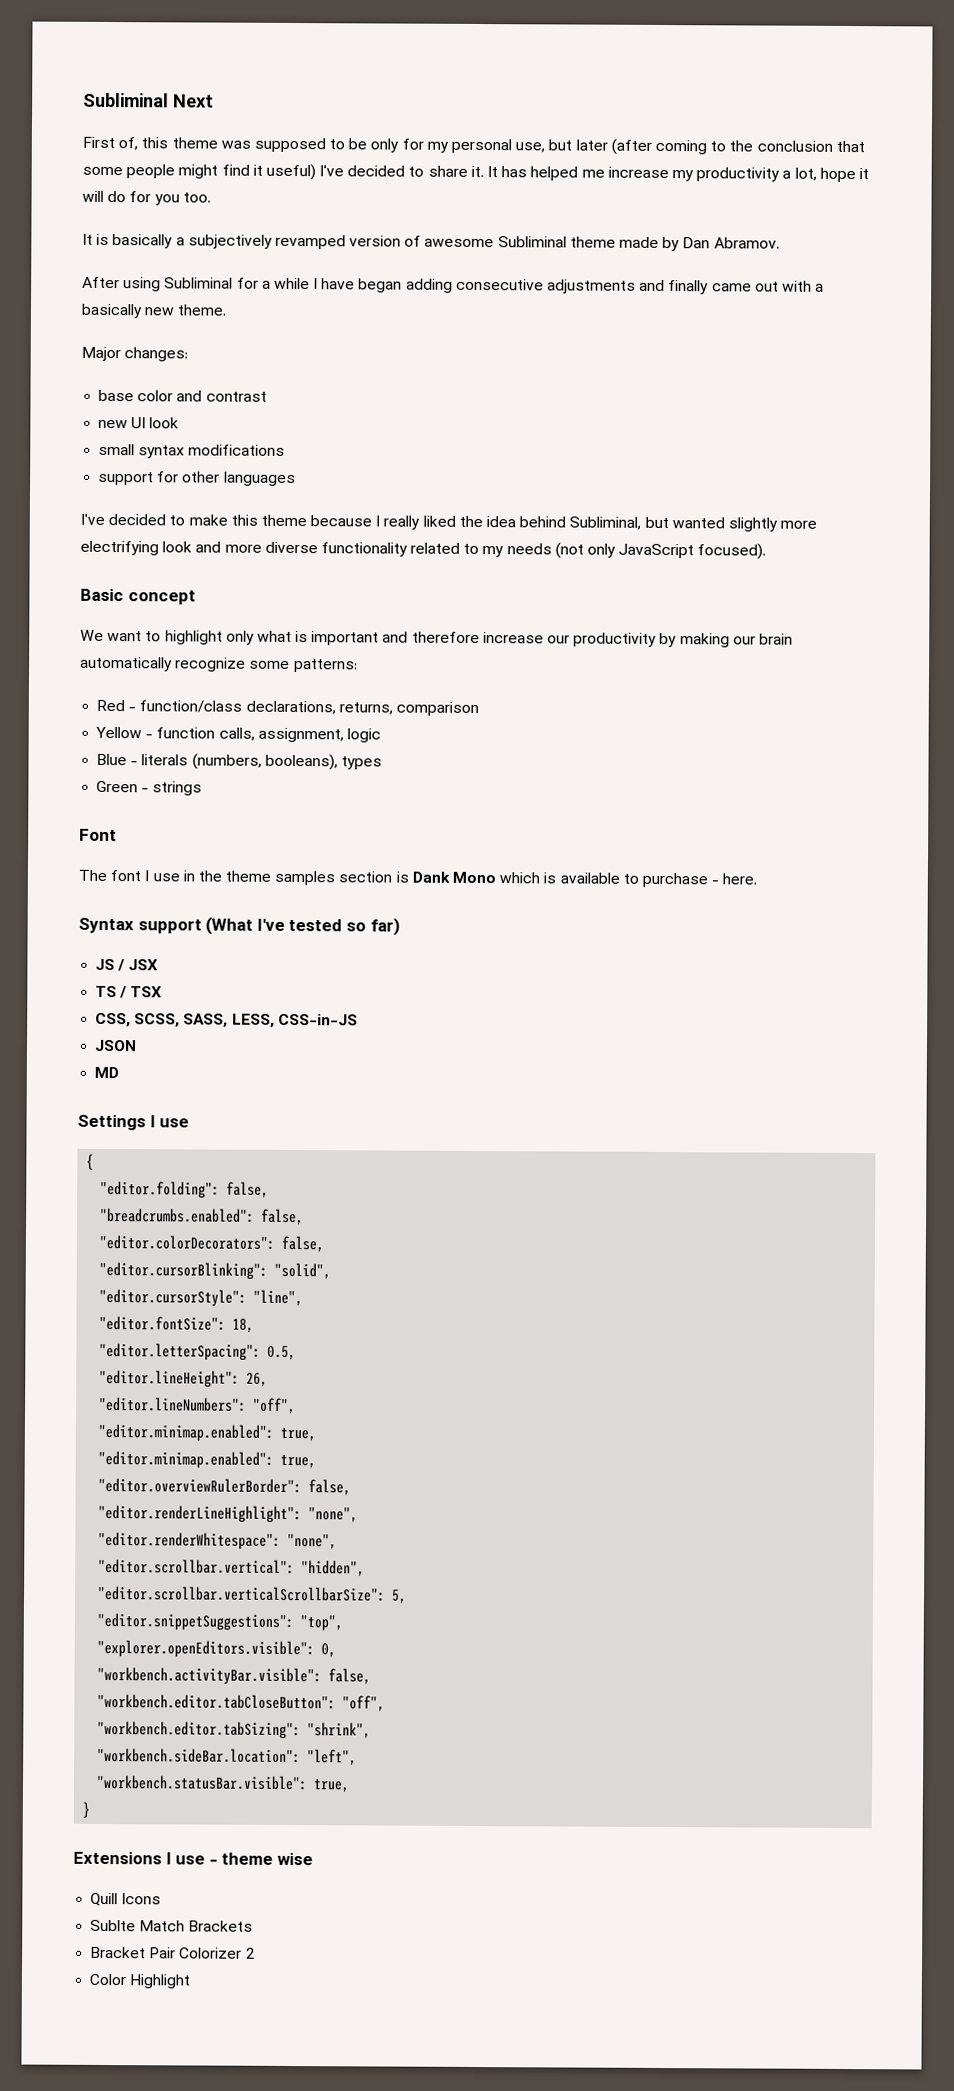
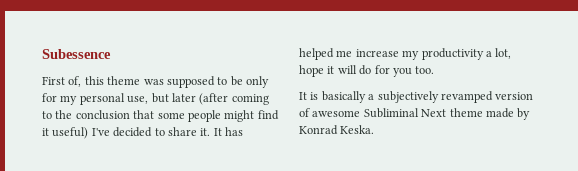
- Subliminal Next
+ Subessence
- It is basically a subjectively revamped version of awesome Subliminal theme made by Dan Abramov.
- After using Subliminal for a while I have began adding consecutive adjustments and finally came out with a basically new theme.
- Major changes:
- base color and contrast
- new UI look
- small syntax modifications
- support for other languages
- I've decided to make this theme because I really liked the idea behind Subliminal, but wanted slightly more electrifying look and more diverse functionality related to my needs (not only JavaScript focused).
- Basic concept
- We want to highlight only what is important and therefore increase our productivity by making our brain automatically recognize some patterns:
- Red - function/class declarations, returns, comparison
- Yellow - function calls, assignment, logic
- Blue - literals (numbers, booleans), types
- Green - strings
- Font
- The font I use in the theme samples section is Dank Mono which is available to purchase - here.
- Syntax support (What I've tested so far)
- JS / JSX
- TS / TSX
- CSS, SCSS, SASS, LESS, CSS-in-JS
- JSON
- MD
- Settings I use
- {
- "editor.folding": false,
- "breadcrumbs.enabled": false,
- "editor.colorDecorators": false,
- "editor.cursorBlinking": "solid",
- "editor.cursorStyle": "line",
- "editor.fontSize": 18,
- "editor.letterSpacing": 0.5,
- "editor.lineHeight": 26,
- "editor.lineNumbers": "off",
- "editor.minimap.enabled": true,
- "editor.minimap.enabled": true,
- "editor.overviewRulerBorder": false,
- "editor.renderLineHighlight": "none",
- "editor.renderWhitespace": "none",
- "editor.scrollbar.vertical": "hidden",
- "editor.scrollbar.verticalScrollbarSize": 5,
- "editor.snippetSuggestions": "top",
- "explorer.openEditors.visible": 0,
- "workbench.activityBar.visible": false,
- "workbench.editor.tabCloseButton": "off",
- "workbench.editor.tabSizing": "shrink",
- "workbench.sideBar.location": "left",
- "workbench.statusBar.visible": true,
- }
- Extensions I use - theme wise
- Quill Icons
- Sublte Match Brackets
- Bracket Pair Colorizer 2
- Color Highlight
+ It is basically a subjectively revamped version of awesome Subliminal Next theme made by Konrad Keska.

